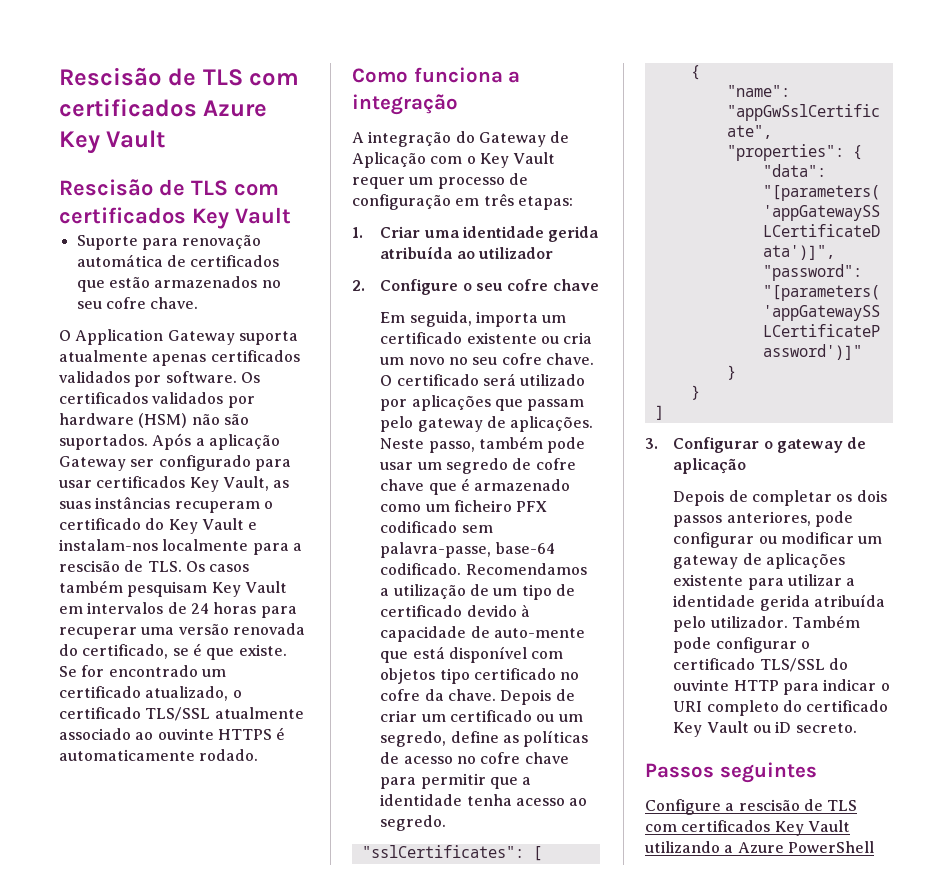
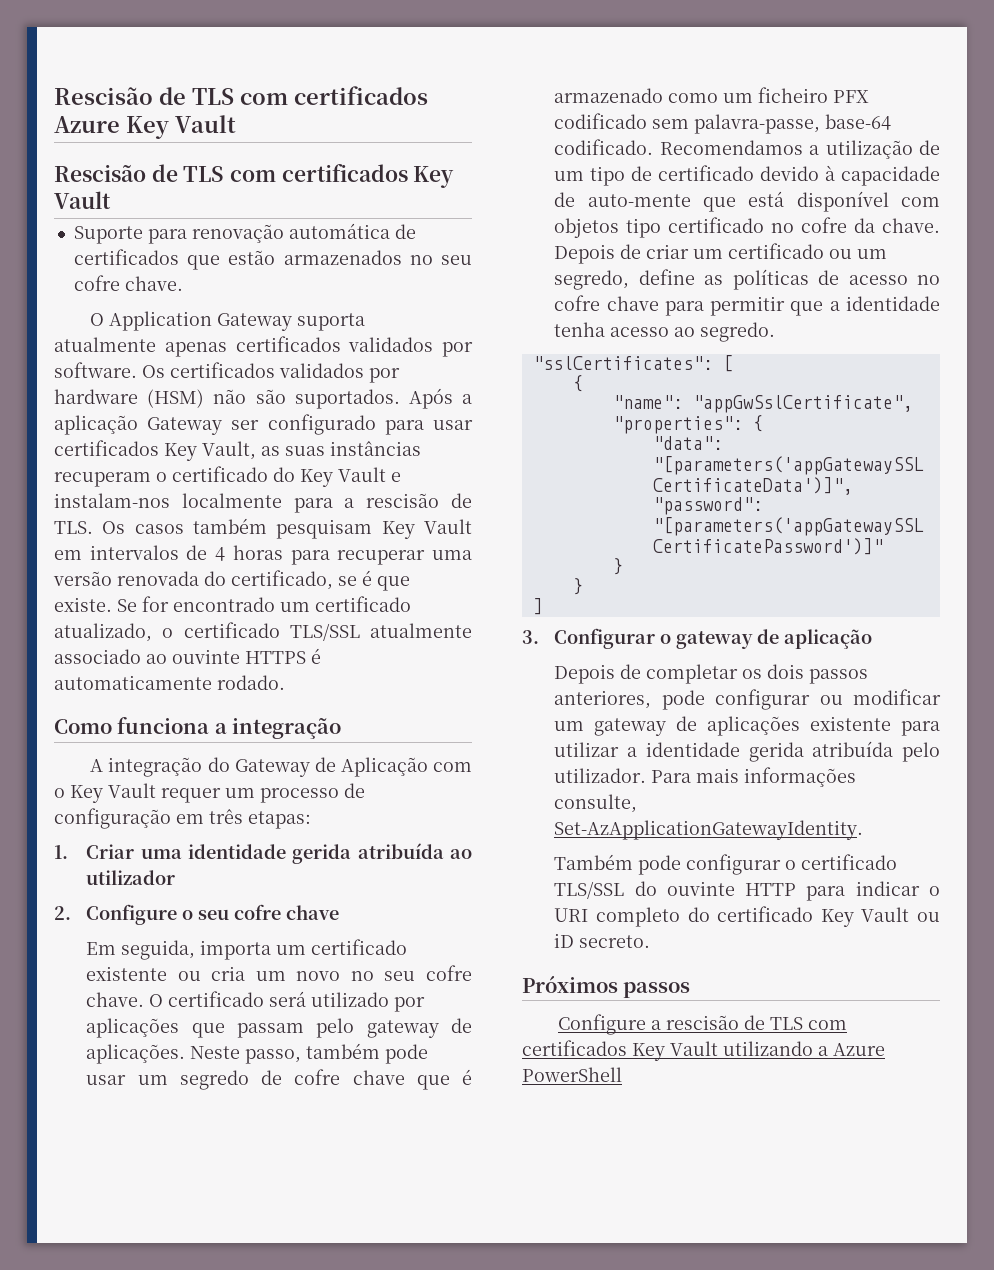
- Após a aplicação Gateway ser configurado para usar certificados Key Vault, as suas instâncias recuperam o certificado do Key Vault e instalam-nos localmente para a rescisão de TLS. Os casos também pesquisam Key Vault em intervalos de 24 horas para recuperar uma versão renovada do certificado, se é que existe.
+ Após a aplicação Gateway ser configurado para usar certificados Key Vault, as suas instâncias recuperam o certificado do Key Vault e instalam-nos localmente para a rescisão de TLS. Os casos também pesquisam Key Vault em intervalos de 4 horas para recuperar uma versão renovada do certificado, se é que existe.
- Depois de completar os dois passos anteriores, pode configurar ou modificar um gateway de aplicações existente para utilizar a identidade gerida atribuída pelo utilizador. Também pode configurar o certificado TLS/SSL do ouvinte HTTP para indicar o URI completo do certificado Key Vault ou iD secreto.
+ Depois de completar os dois passos anteriores, pode configurar ou modificar um gateway de aplicações existente para utilizar a identidade gerida atribuída pelo utilizador. Para mais informações consulte, Set-AzApplicationGatewayIdentity.
+ Também pode configurar o certificado TLS/SSL do ouvinte HTTP para indicar o URI completo do certificado Key Vault ou iD secreto.
- Passos seguintes
+ Próximos passos

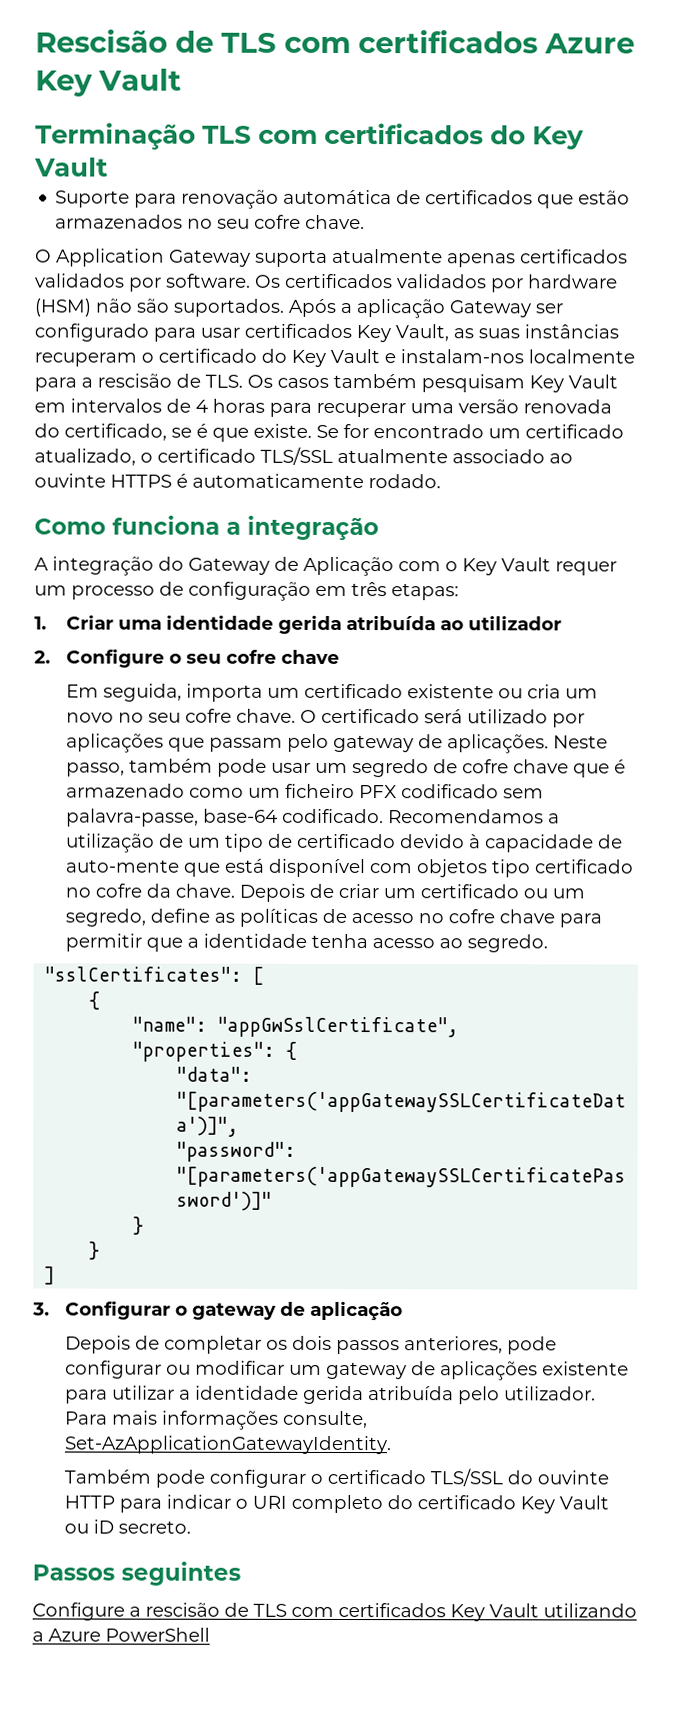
- Rescisão de TLS com certificados Key Vault
+ Terminação TLS com certificados do Key Vault
- Próximos passos
+ Passos seguintes

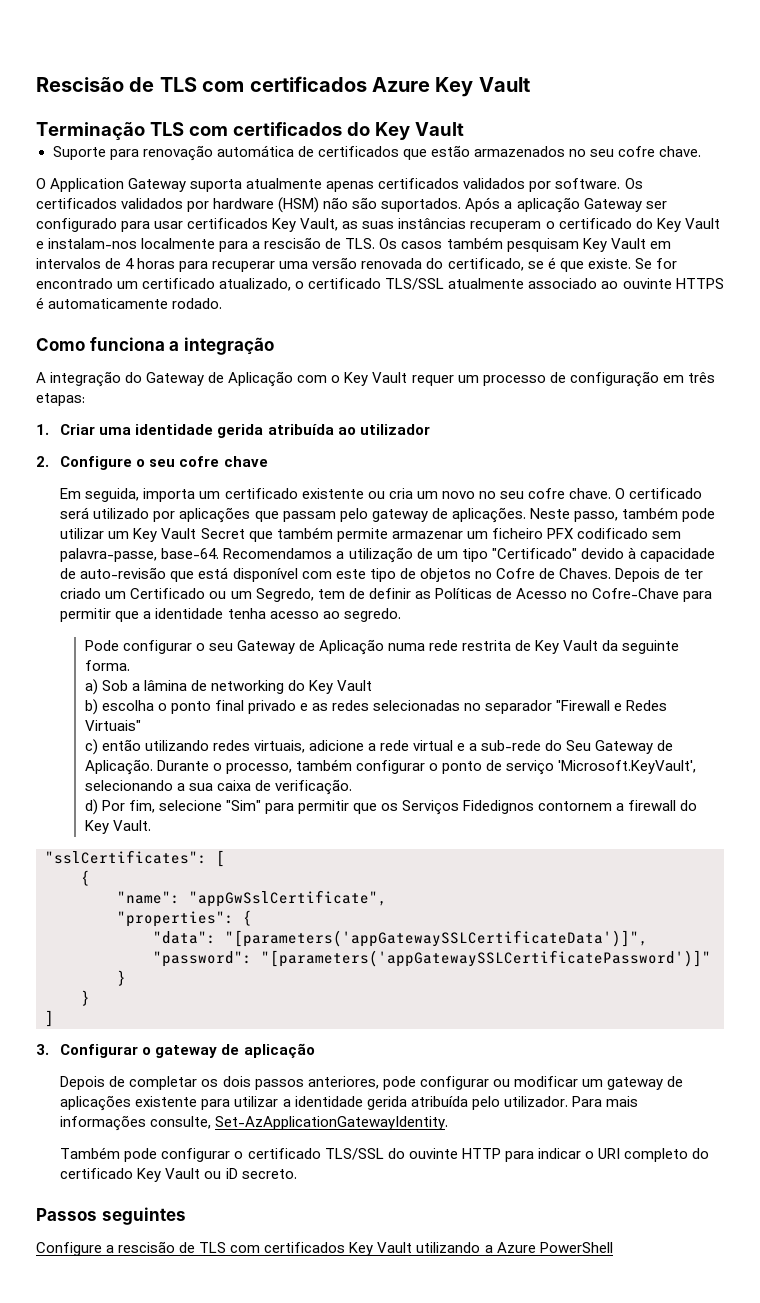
- Neste passo, também pode usar um segredo de cofre chave que é armazenado como um ficheiro PFX codificado sem palavra-passe, base-64 codificado.
+ Neste passo, também pode utilizar um Key Vault Secret que também permite armazenar um ficheiro PFX codificado sem palavra-passe, base-64.
- Recomendamos a utilização de um tipo de certificado devido à capacidade de auto-mente que está disponível com objetos tipo certificado no cofre da chave. Depois de criar um certificado ou um segredo, define as políticas de acesso no cofre chave para permitir que a identidade tenha acesso ao segredo.
+ Recomendamos a utilização de um tipo "Certificado" devido à capacidade de auto-revisão que está disponível com este tipo de objetos no Cofre de Chaves. Depois de ter criado um Certificado ou um Segredo, tem de definir as Políticas de Acesso no Cofre-Chave para permitir que a identidade tenha acesso ao segredo.
+ Pode configurar o seu Gateway de Aplicação numa rede restrita de Key Vault da seguinte forma.
+ a) Sob a lâmina de networking do Key Vault
+ b) escolha o ponto final privado e as redes selecionadas no separador "Firewall e Redes Virtuais"
+ c) então utilizando redes virtuais, adicione a rede virtual e a sub-rede do Seu Gateway de Aplicação. Durante o processo, também configurar o ponto de serviço 'Microsoft.KeyVault', selecionando a sua caixa de verificação.
+ d) Por fim, selecione "Sim" para permitir que os Serviços Fidedignos contornem a firewall do Key Vault.

